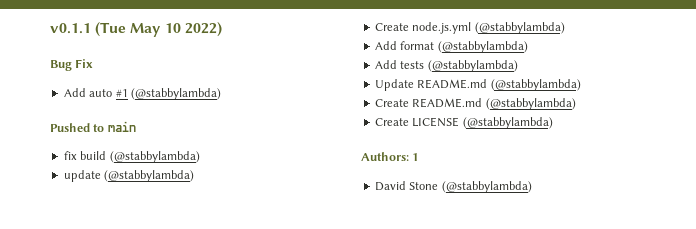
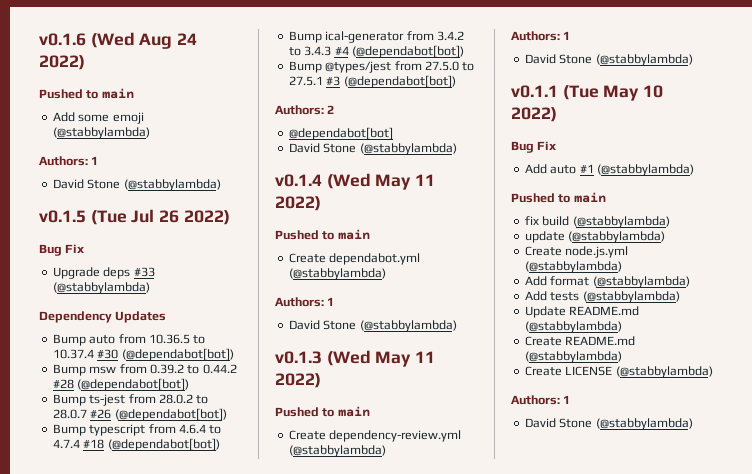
+ v0.1.6 (Wed Aug 24 2022)
+ Pushed to main
+ Add some emoji (@stabbylambda)
+ Authors: 1
+ David Stone (@stabbylambda)
+ v0.1.5 (Tue Jul 26 2022)
+ Bug Fix
+ Upgrade deps #33 (@stabbylambda)
+ Dependency Updates
+ Bump auto from 10.36.5 to 10.37.4 #30 (@dependabot[bot])
+ Bump msw from 0.39.2 to 0.44.2 #28 (@dependabot[bot])
+ Bump ts-jest from 28.0.2 to 28.0.7 #26 (@dependabot[bot])
+ Bump typescript from 4.6.4 to 4.7.4 #18 (@dependabot[bot])
+ Bump ical-generator from 3.4.2 to 3.4.3 #4 (@dependabot[bot])
+ Bump @types/jest from 27.5.0 to 27.5.1 #3 (@dependabot[bot])
+ Authors: 2
+ @dependabot[bot]
+ David Stone (@stabbylambda)
+ v0.1.4 (Wed May 11 2022)
+ Pushed to main
+ Create dependabot.yml (@stabbylambda)
+ Authors: 1
+ David Stone (@stabbylambda)
+ v0.1.3 (Wed May 11 2022)
+ Pushed to main
+ Create dependency-review.yml (@stabbylambda)
+ Authors: 1
+ David Stone (@stabbylambda)

